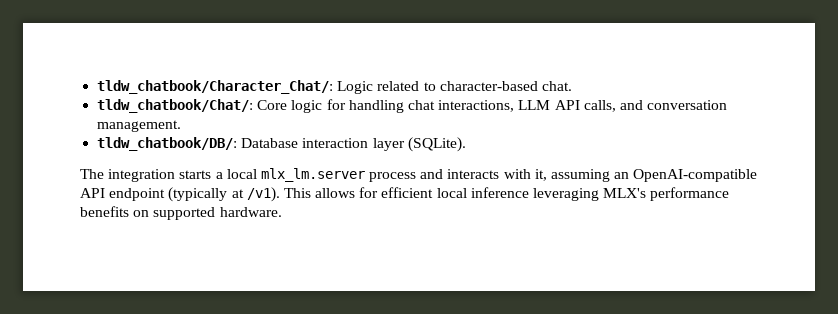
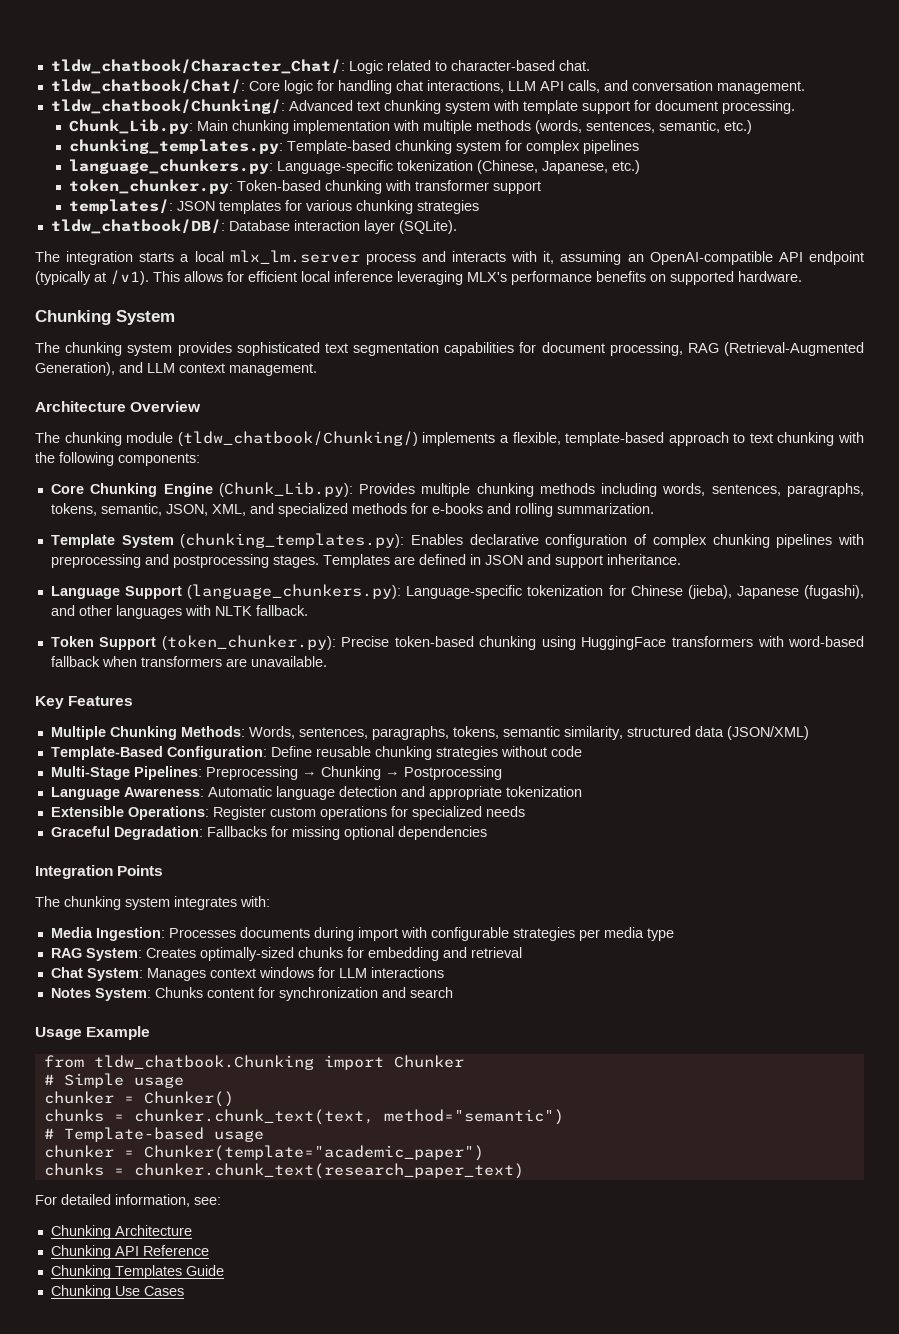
+ tldw_chatbook/Chunking/: Advanced text chunking system with template support for document processing.
+ Chunk_Lib.py: Main chunking implementation with multiple methods (words, sentences, semantic, etc.)
+ chunking_templates.py: Template-based chunking system for complex pipelines
+ language_chunkers.py: Language-specific tokenization (Chinese, Japanese, etc.)
+ token_chunker.py: Token-based chunking with transformer support
+ templates/: JSON templates for various chunking strategies
+ Chunking System
+ The chunking system provides sophisticated text segmentation capabilities for document processing, RAG (Retrieval-Augmented Generation), and LLM context management.
+ Architecture Overview
+ The chunking module (tldw_chatbook/Chunking/) implements a flexible, template-based approach to text chunking with the following components:
+ Core Chunking Engine (Chunk_Lib.py): Provides multiple chunking methods including words, sentences, paragraphs, tokens, semantic, JSON, XML, and specialized methods for e-books and rolling summarization.
+ Template System (chunking_templates.py): Enables declarative configuration of complex chunking pipelines with preprocessing and postprocessing stages. Templates are defined in JSON and support inheritance.
+ Language Support (language_chunkers.py): Language-specific tokenization for Chinese (jieba), Japanese (fugashi), and other languages with NLTK fallback.
+ Token Support (token_chunker.py): Precise token-based chunking using HuggingFace transformers with word-based fallback when transformers are unavailable.
+ Key Features
+ Multiple Chunking Methods: Words, sentences, paragraphs, tokens, semantic similarity, structured data (JSON/XML)
+ Template-Based Configuration: Define reusable chunking strategies without code
+ Multi-Stage Pipelines: Preprocessing → Chunking → Postprocessing
+ Language Awareness: Automatic language detection and appropriate tokenization
+ Extensible Operations: Register custom operations for specialized needs
+ Graceful Degradation: Fallbacks for missing optional dependencies
+ Integration Points
+ The chunking system integrates with:
+ Media Ingestion: Processes documents during import with configurable strategies per media type
+ RAG System: Creates optimally-sized chunks for embedding and retrieval
+ Chat System: Manages context windows for LLM interactions
+ Notes System: Chunks content for synchronization and search
+ Usage Example
+ from tldw_chatbook.Chunking import Chunker
+ # Simple usage
+ chunker = Chunker()
+ chunks = chunker.chunk_text(text, method="semantic")
+ # Template-based usage
+ chunker = Chunker(template="academic_paper")
+ chunks = chunker.chunk_text(research_paper_text)
+ For detailed information, see:
+ Chunking Architecture
+ Chunking API Reference
+ Chunking Templates Guide
+ Chunking Use Cases

